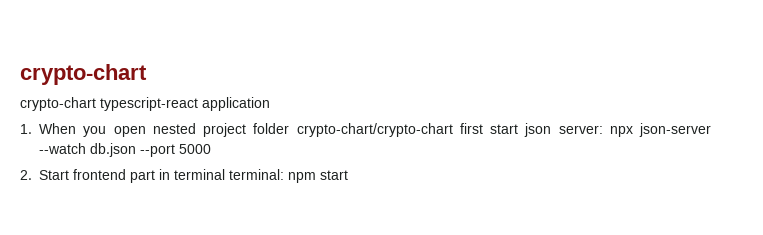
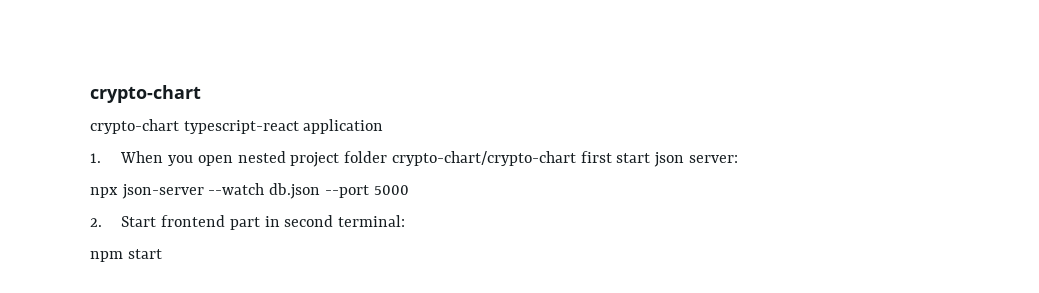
- 1. When you open nested project folder crypto-chart/crypto-chart first start json server: npx json-server --watch db.json --port 5000
+ 1. When you open nested project folder crypto-chart/crypto-chart first start json server:
+ npx json-server --watch db.json --port 5000
- 2. Start frontend part in terminal terminal: npm start
+ 2. Start frontend part in second terminal:
+ npm start

